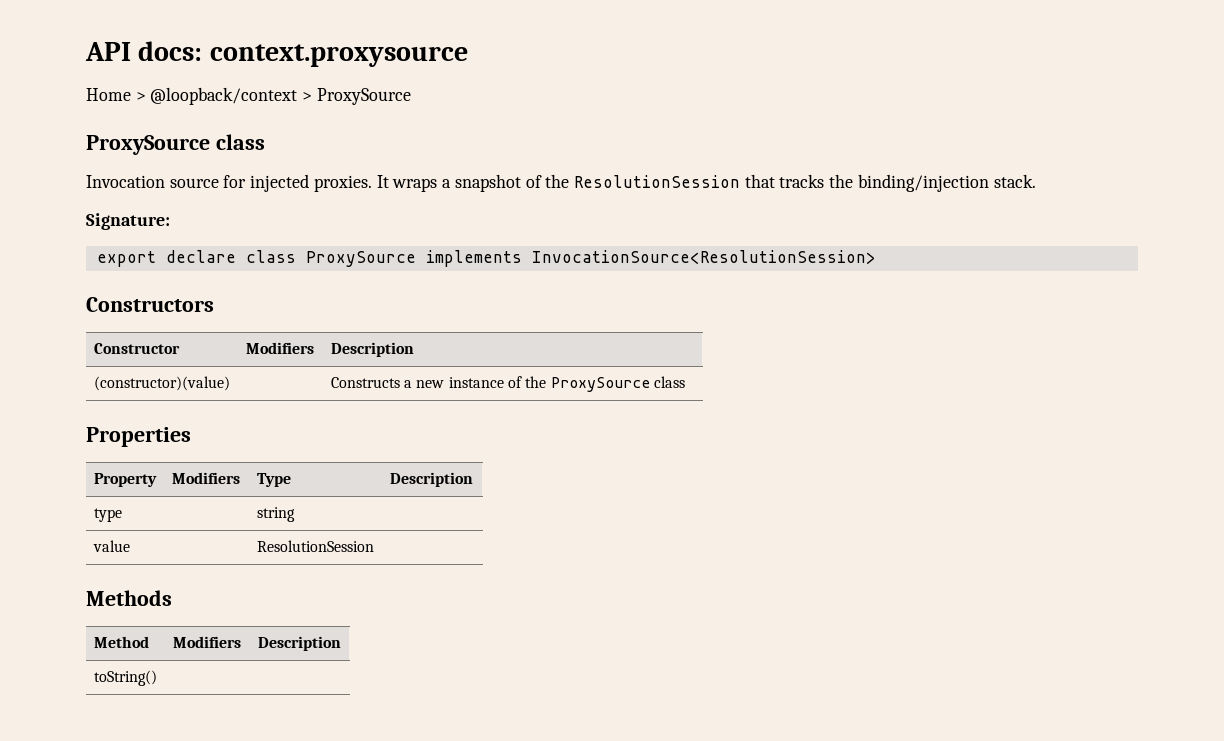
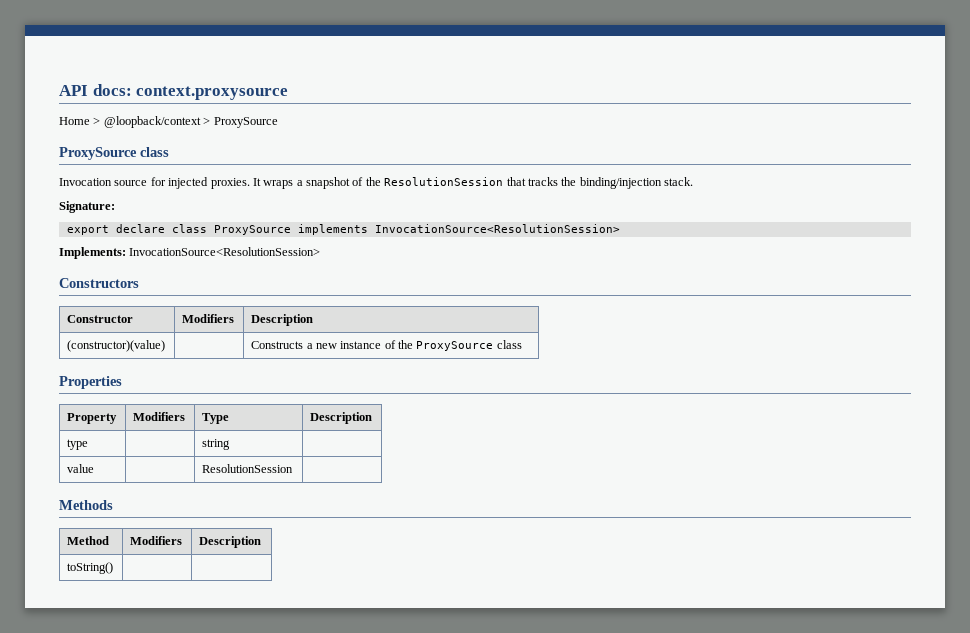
+ Implements: InvocationSource<ResolutionSession>

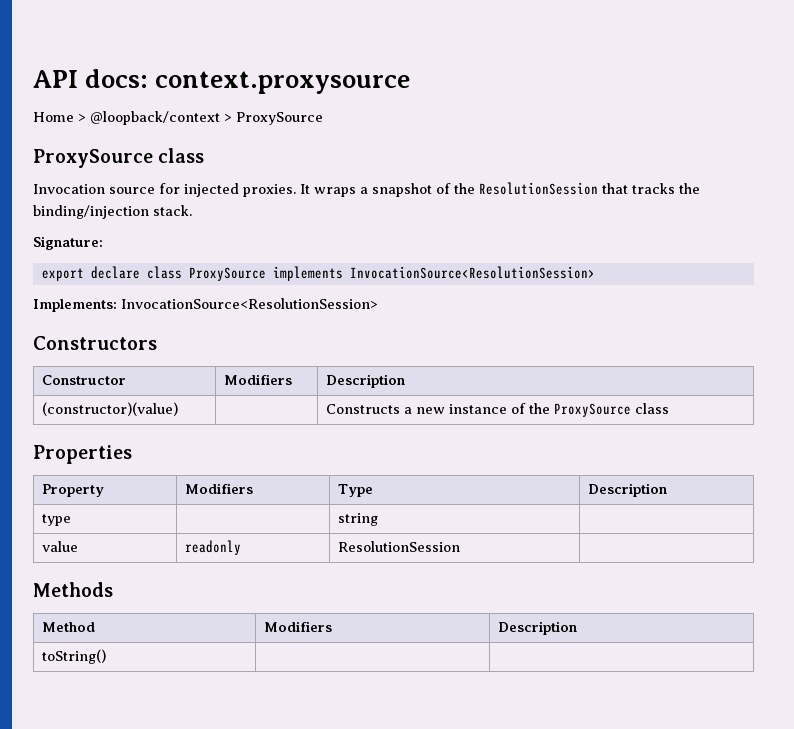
- value | | ResolutionSession |
+ value | readonly | ResolutionSession |

